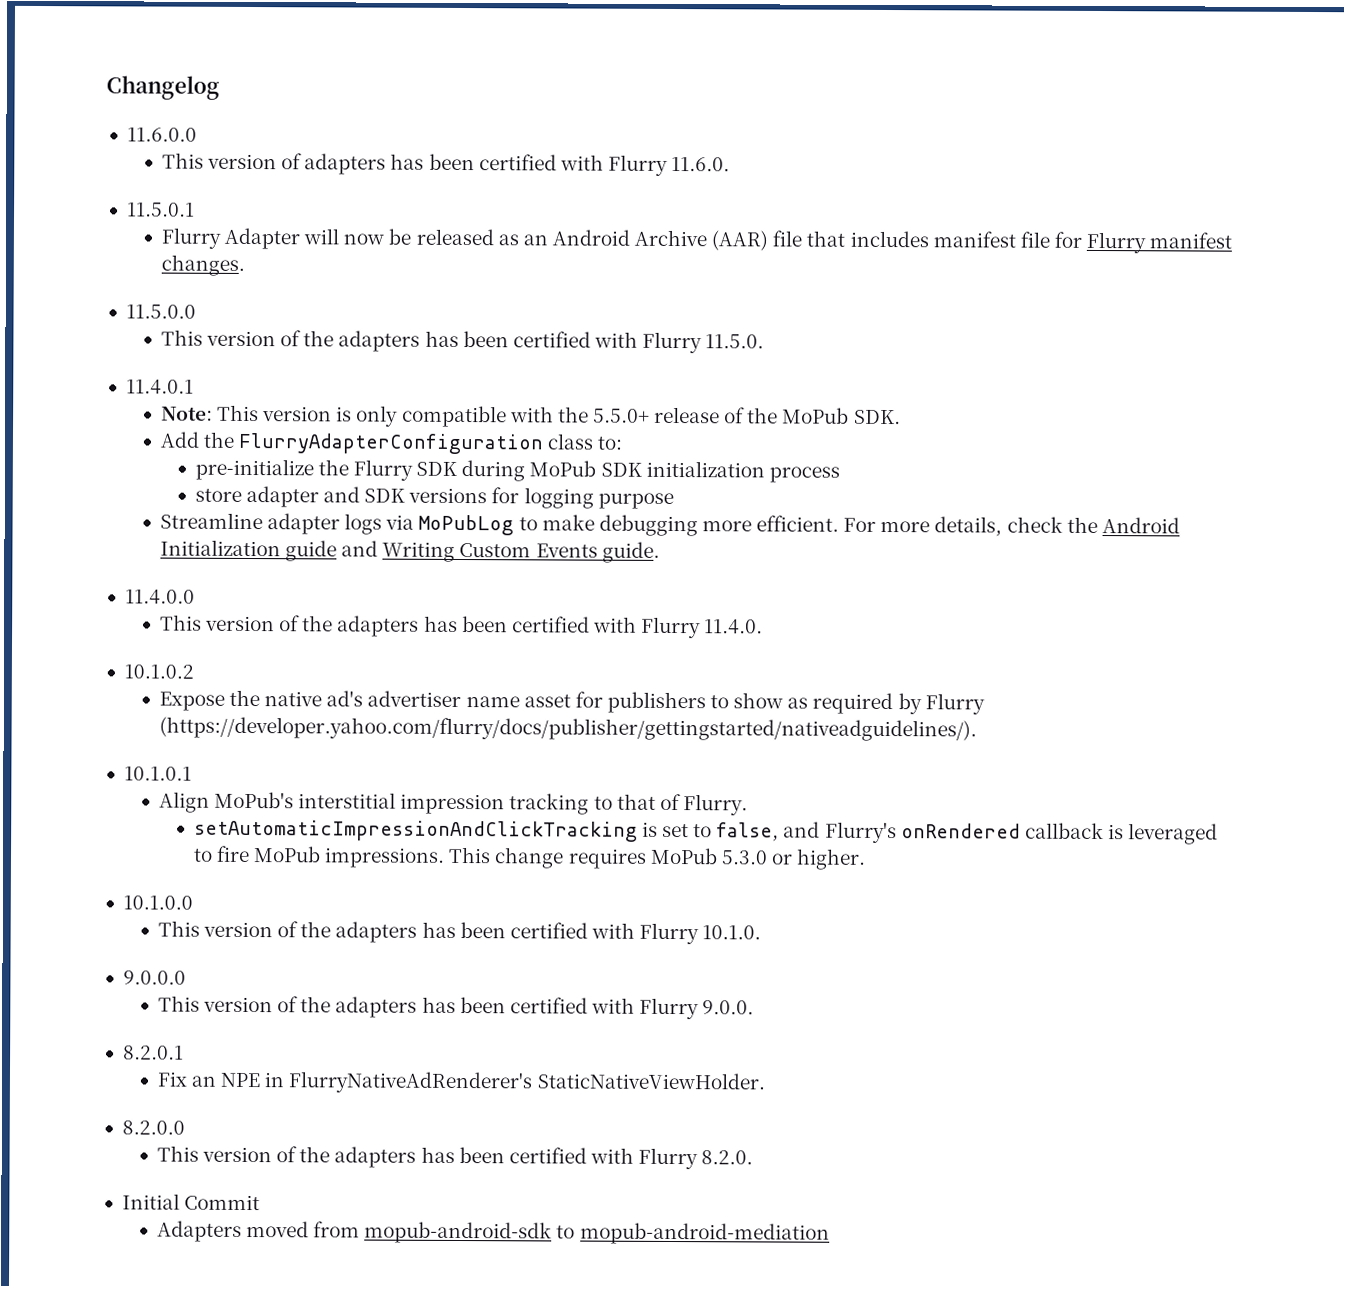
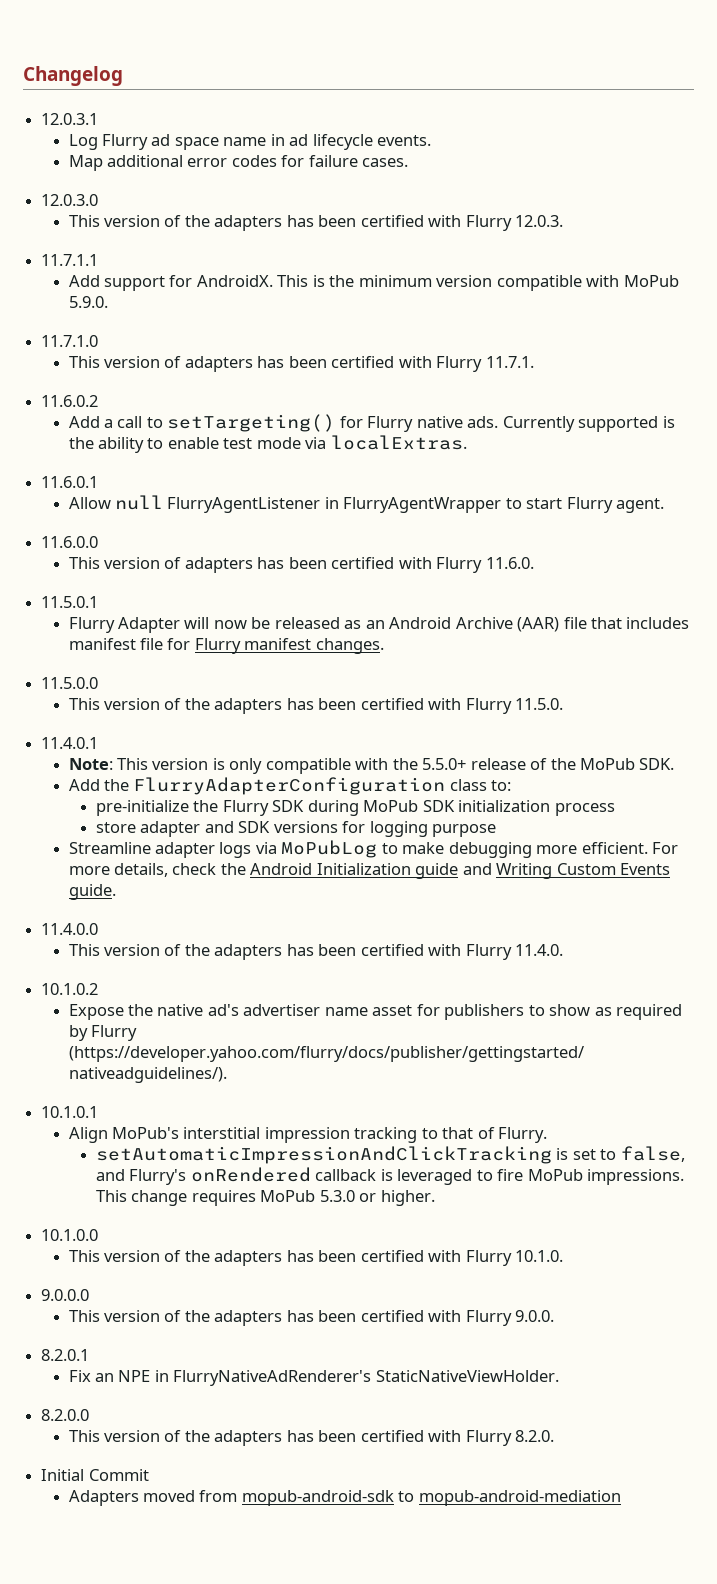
+ 12.0.3.1
+ Log Flurry ad space name in ad lifecycle events.
+ Map additional error codes for failure cases.
+ 12.0.3.0
+ This version of the adapters has been certified with Flurry 12.0.3.
+ 11.7.1.1
+ Add support for AndroidX. This is the minimum version compatible with MoPub 5.9.0.
+ 11.7.1.0
+ This version of adapters has been certified with Flurry 11.7.1.
+ 11.6.0.2
+ Add a call to setTargeting() for Flurry native ads. Currently supported is the ability to enable test mode via localExtras.
+ 11.6.0.1
+ Allow null FlurryAgentListener in FlurryAgentWrapper to start Flurry agent.

